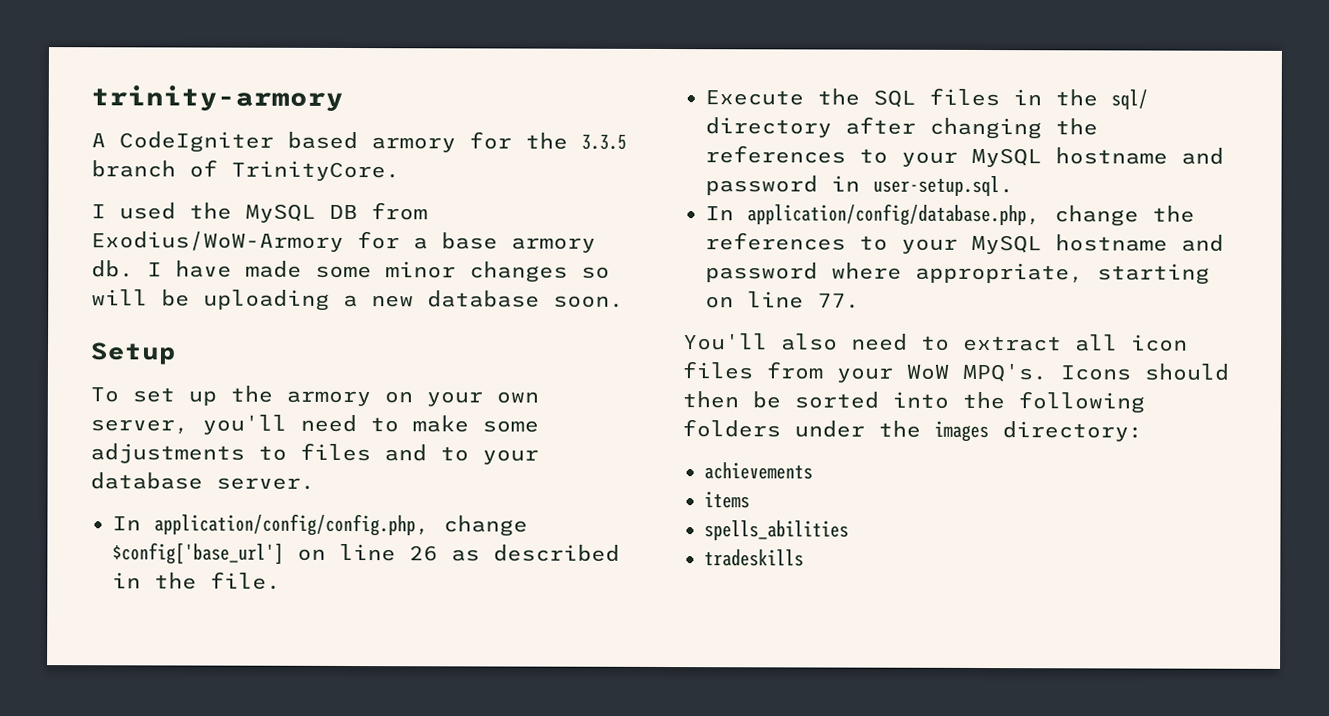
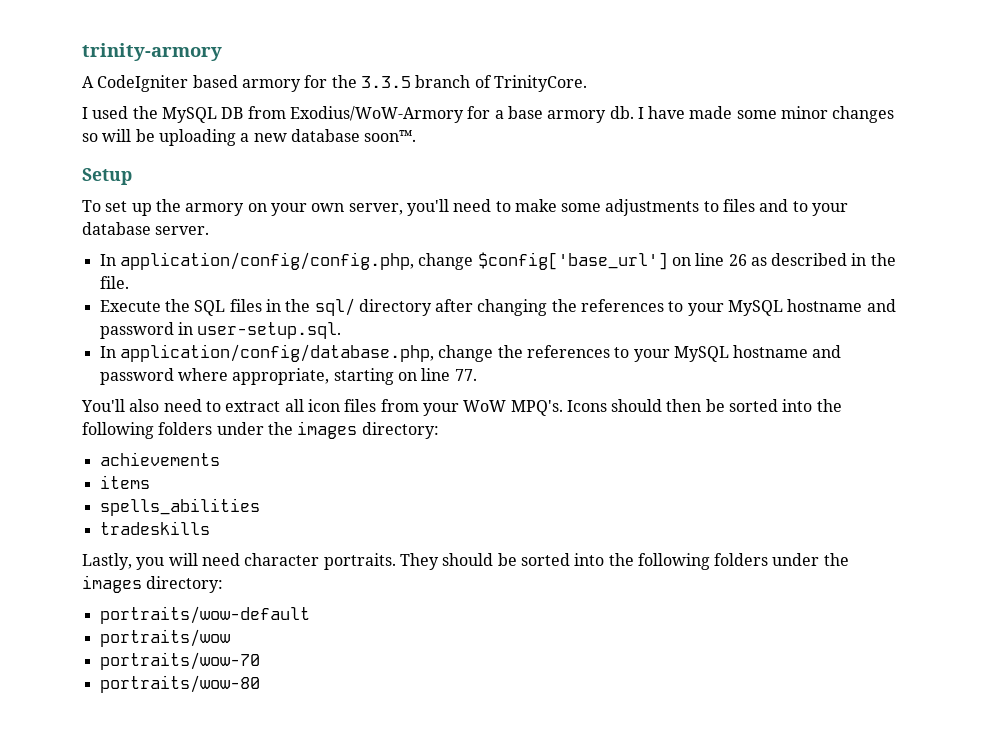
- I have made some minor changes so will be uploading a new database soon.
+ I have made some minor changes so will be uploading a new database soon™.
+ Lastly, you will need character portraits. They should be sorted into the following folders under the images directory:
+ portraits/wow-default
+ portraits/wow
+ portraits/wow-70
+ portraits/wow-80

